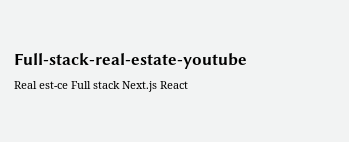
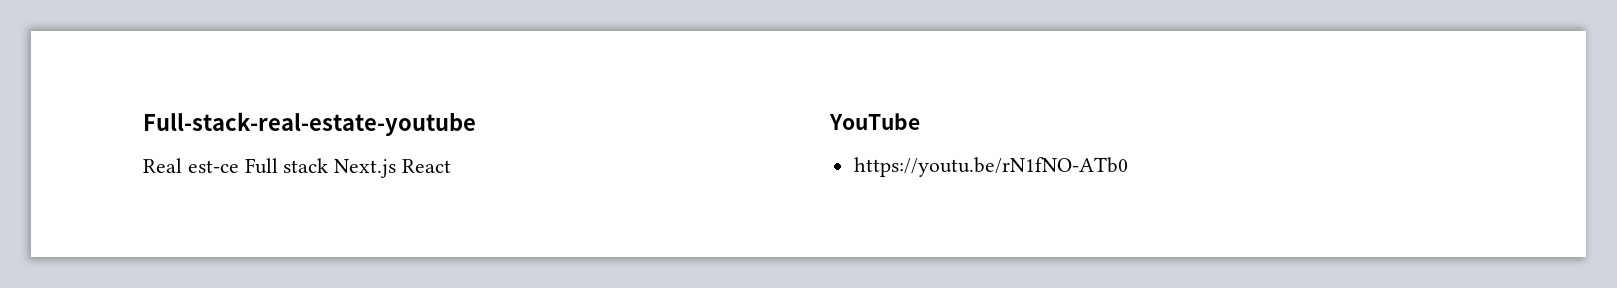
+ YouTube
+ https://youtu.be/rN1fNO-ATb0

